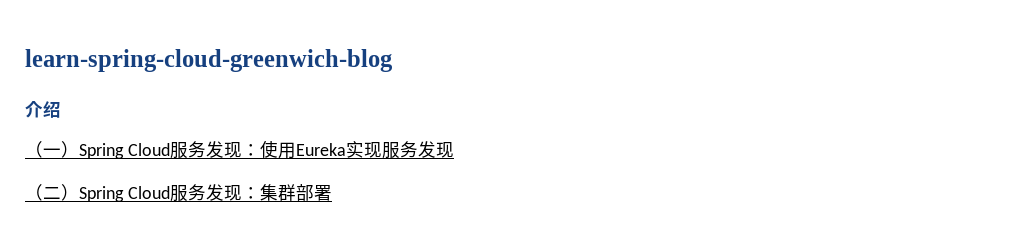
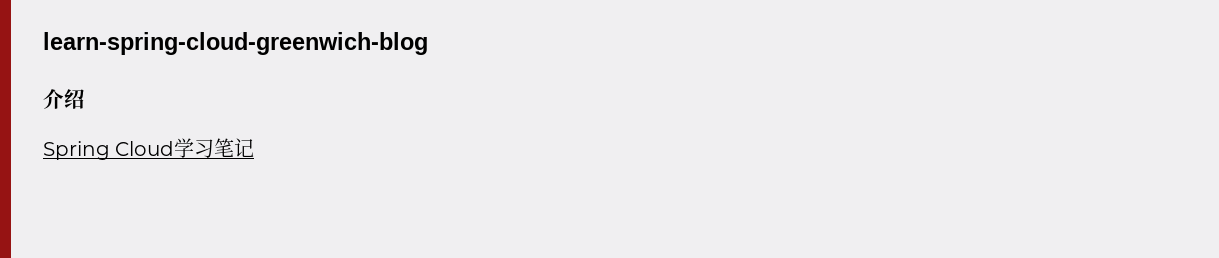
- （一）Spring Cloud服务发现：使用Eureka实现服务发现
- （二）Spring Cloud服务发现：集群部署
+ Spring Cloud学习笔记

